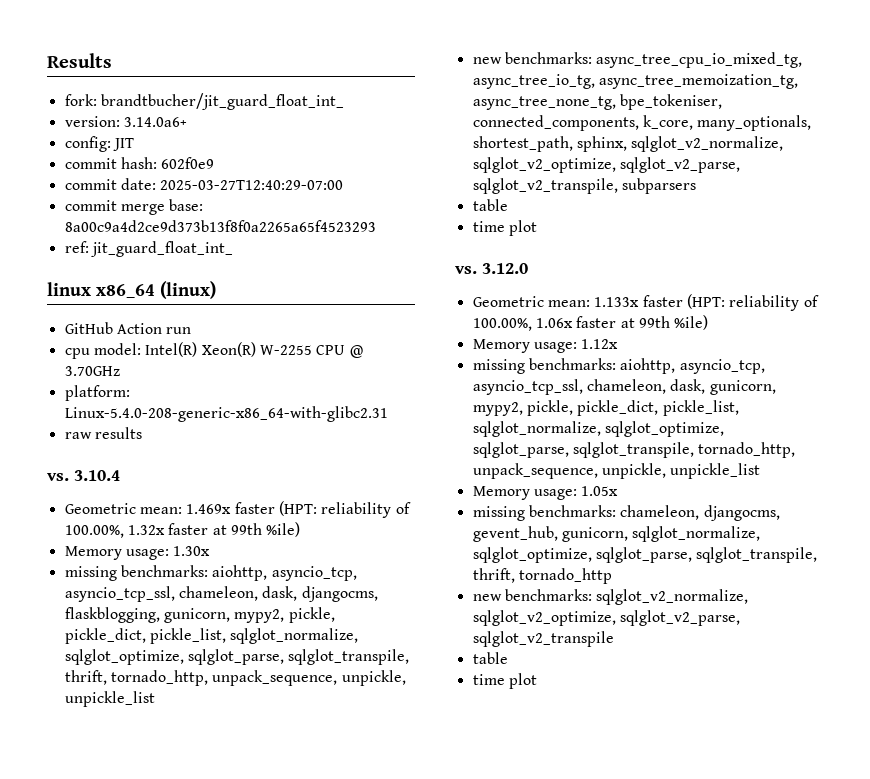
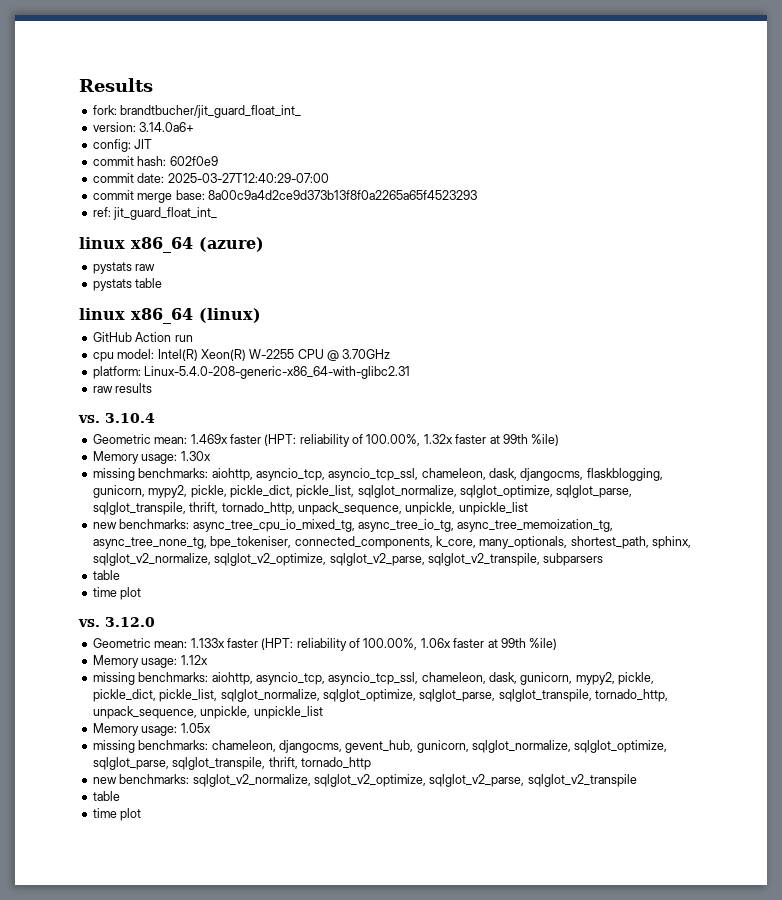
+ linux x86_64 (azure)
+ pystats raw
+ pystats table

